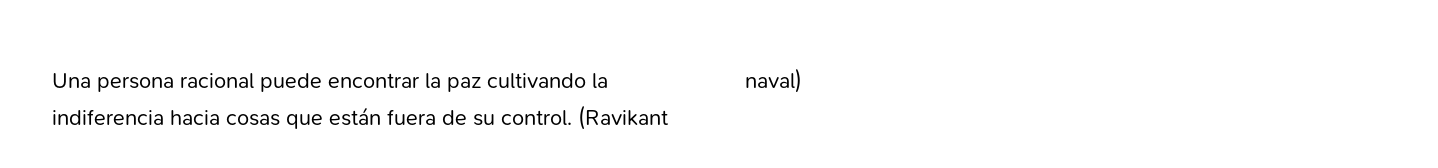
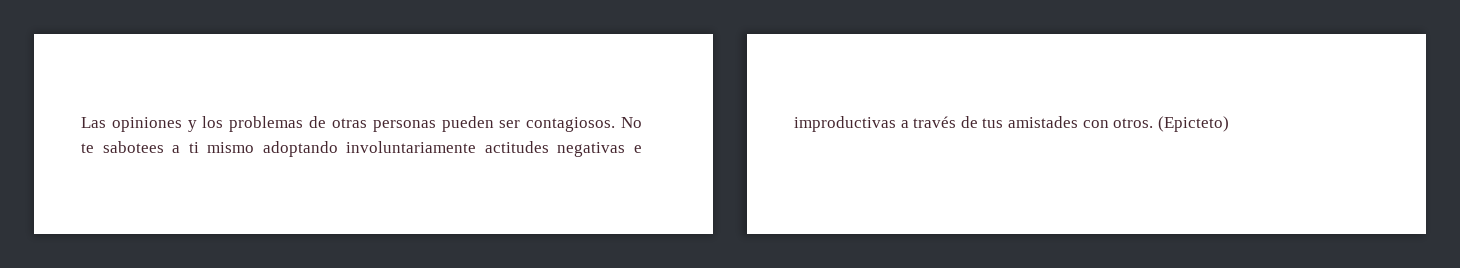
- Una persona racional puede encontrar la paz cultivando la indiferencia hacia cosas que están fuera de su control. (Ravikant naval)
+ Las opiniones y los problemas de otras personas pueden ser contagiosos. No te sabotees a ti mismo adoptando involuntariamente actitudes negativas e improductivas a través de tus amistades con otros. (Epicteto)

